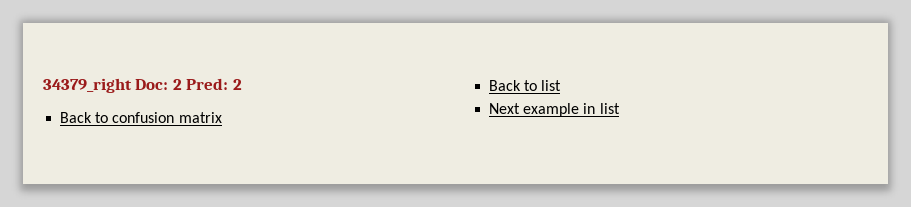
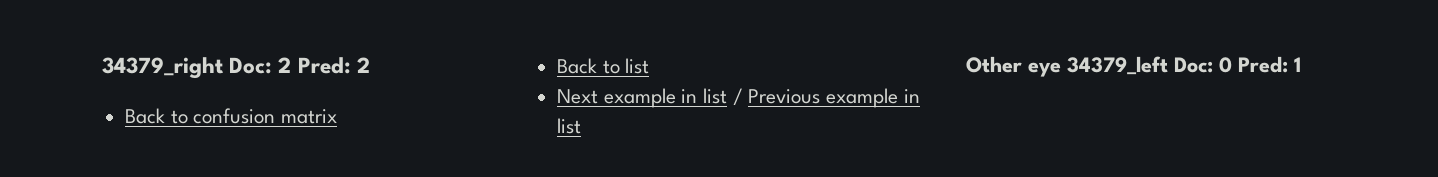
- Next example in list
+ Next example in list / Previous example in list
+ Other eye 34379_left Doc: 0 Pred: 1

